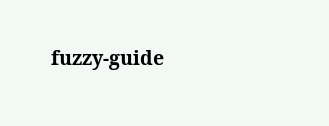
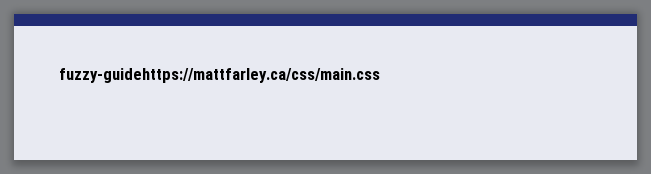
- fuzzy-guide
+ fuzzy-guidehttps://mattfarley.ca/css/main.css

